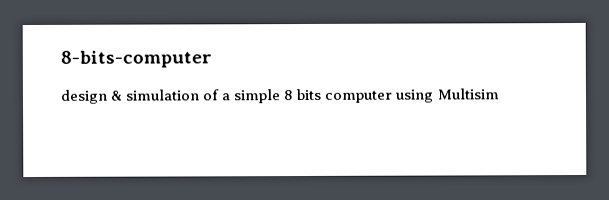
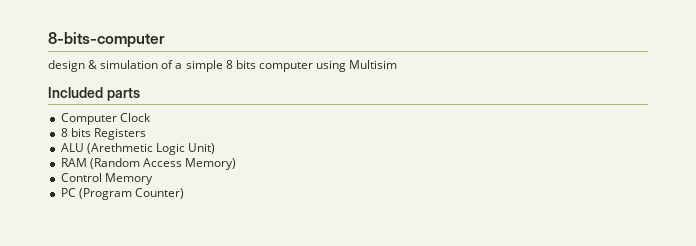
+ Included parts
+ Computer Clock
+ 8 bits Registers
+ ALU (Arethmetic Logic Unit)
+ RAM (Random Access Memory)
+ Control Memory
+ PC (Program Counter)

